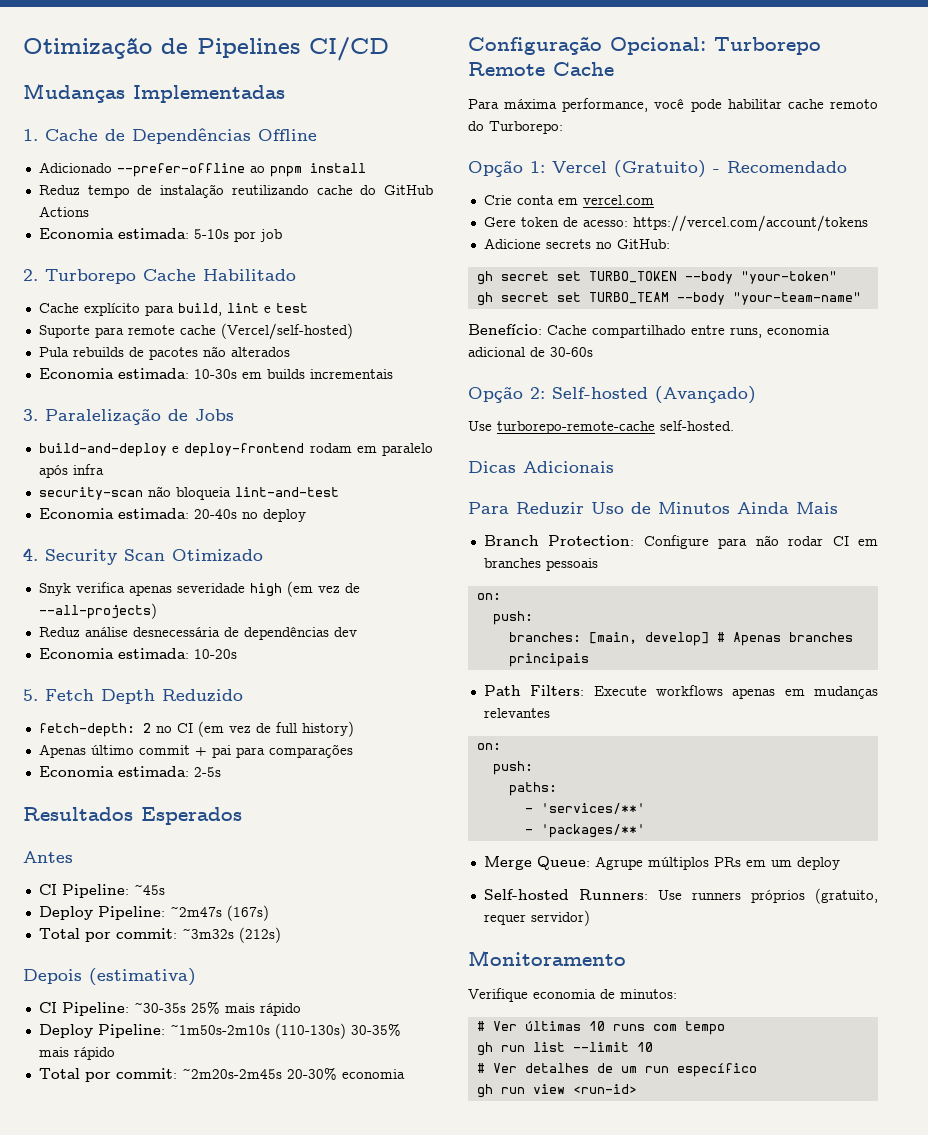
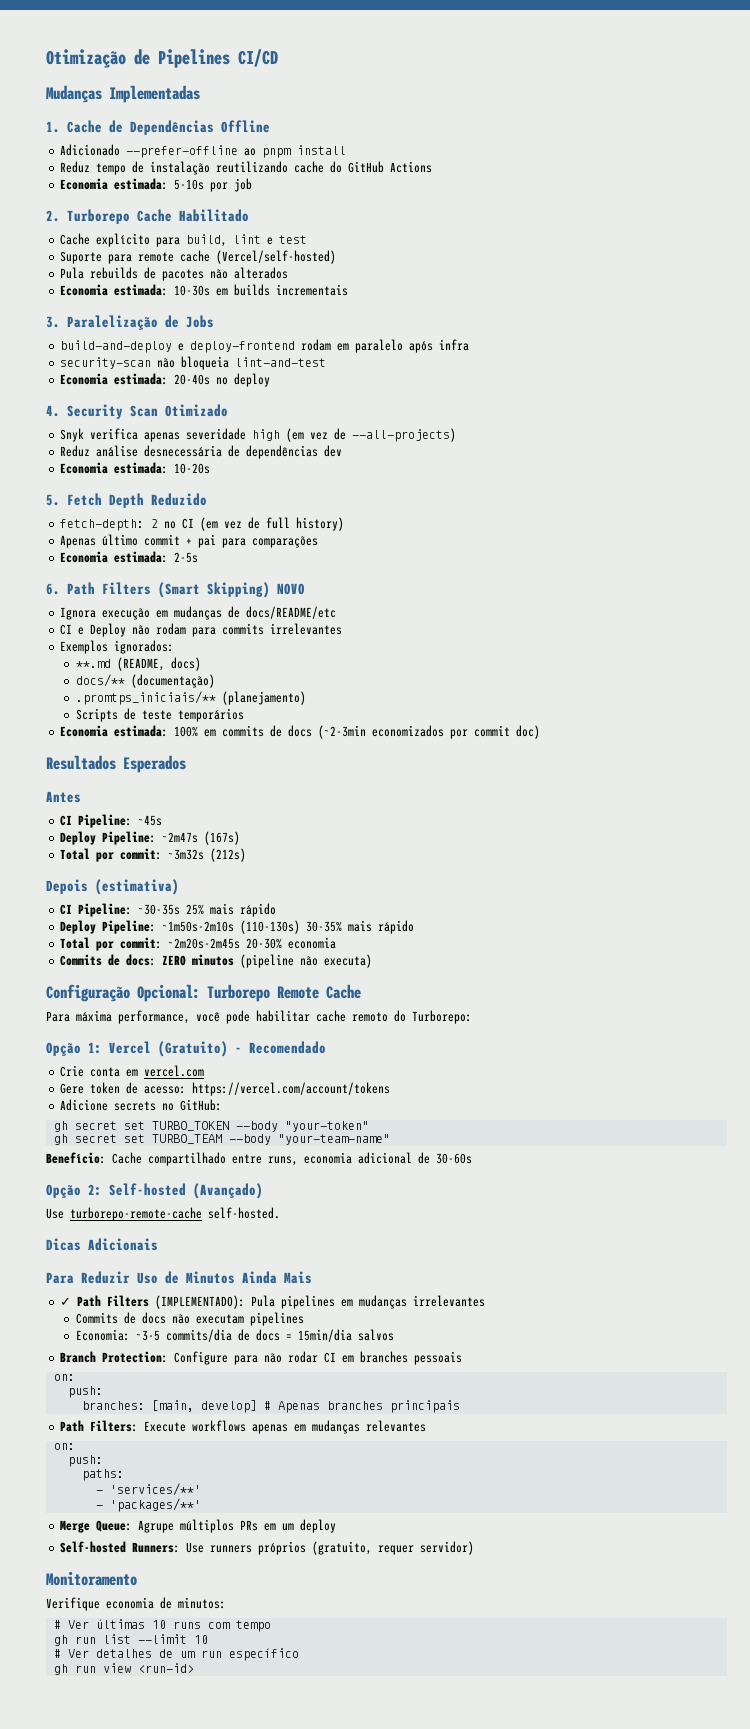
+ 6. Path Filters (Smart Skipping) NOVO
+ Ignora execução em mudanças de docs/README/etc
+ CI e Deploy não rodam para commits irrelevantes
+ Exemplos ignorados:
+ **.md (README, docs)
+ docs/** (documentação)
+ .promtps_iniciais/** (planejamento)
+ Scripts de teste temporários
+ Economia estimada: 100% em commits de docs (~2-3min economizados por commit doc)
+ Commits de docs: ZERO minutos (pipeline não executa)
+ ✓ Path Filters (IMPLEMENTADO): Pula pipelines em mudanças irrelevantes
+ Commits de docs não executam pipelines
+ Economia: ~3-5 commits/dia de docs = 15min/dia salvos

